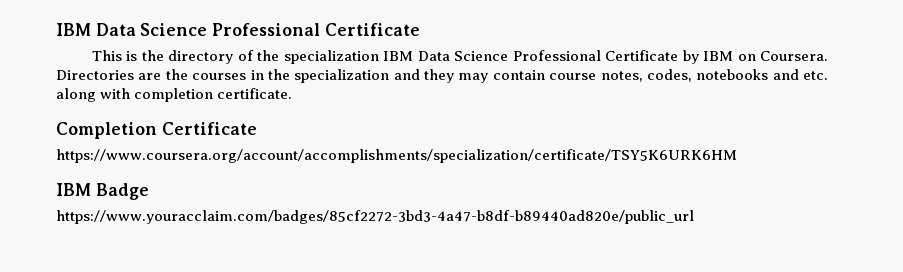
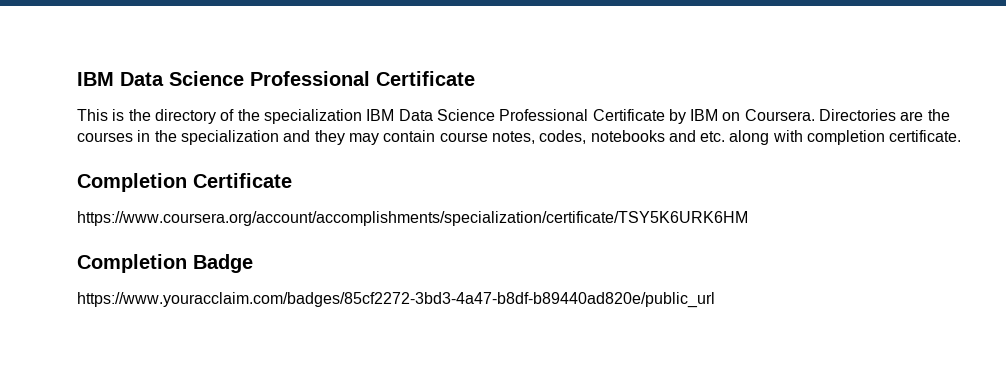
- IBM Badge
+ Completion Badge

